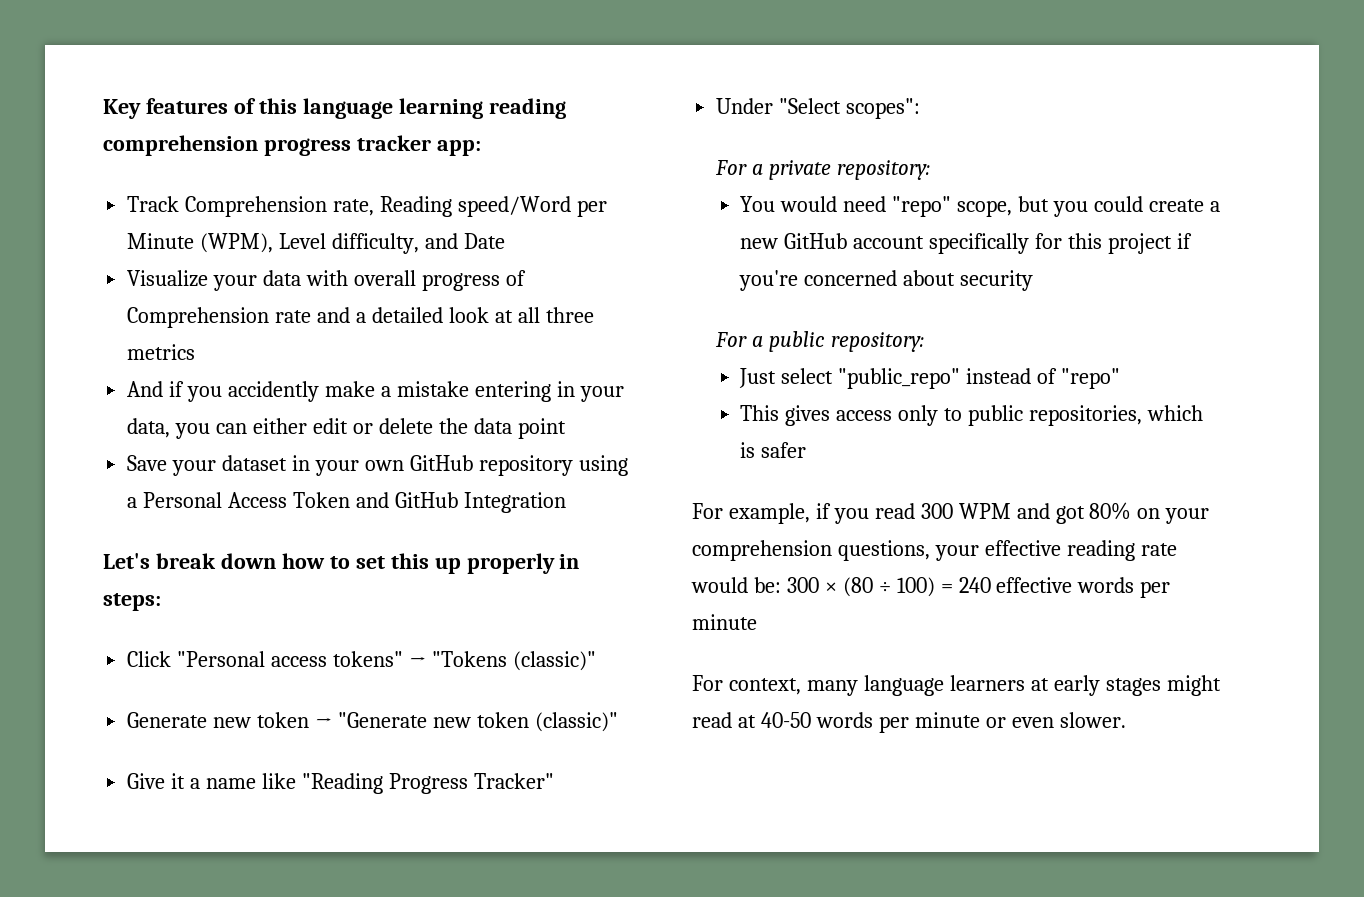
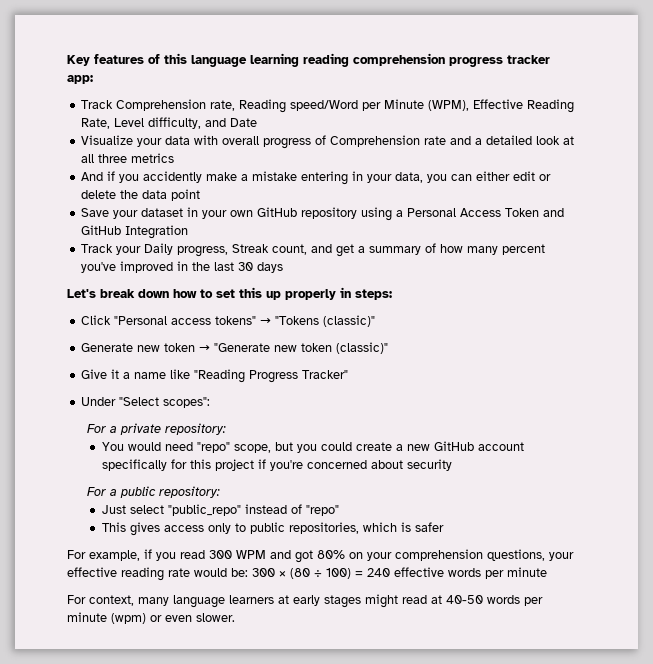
- Track Comprehension rate, Reading speed/Word per Minute (WPM), Level difficulty, and Date
+ Track Comprehension rate, Reading speed/Word per Minute (WPM), Effective Reading Rate, Level difficulty, and Date
+ Track your Daily progress, Streak count, and get a summary of how many percent you've improved in the last 30 days
- For context, many language learners at early stages might read at 40-50 words per minute or even slower.
+ For context, many language learners at early stages might read at 40-50 words per minute (wpm) or even slower.

